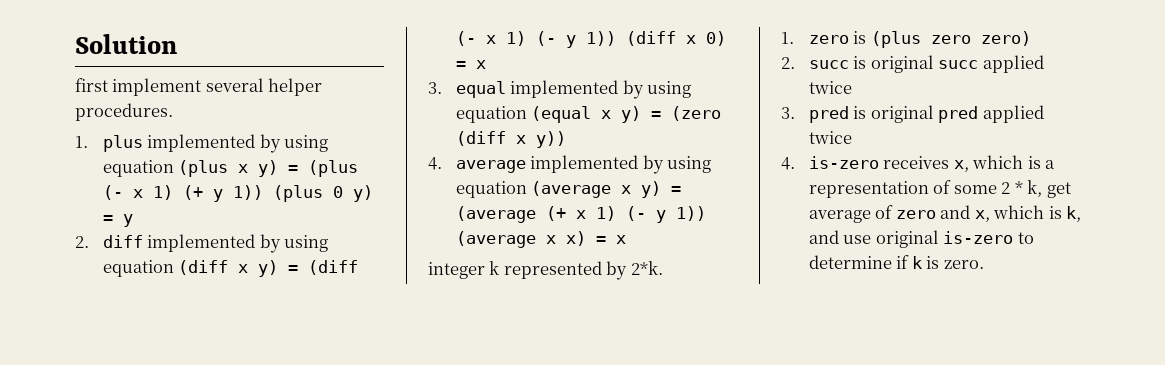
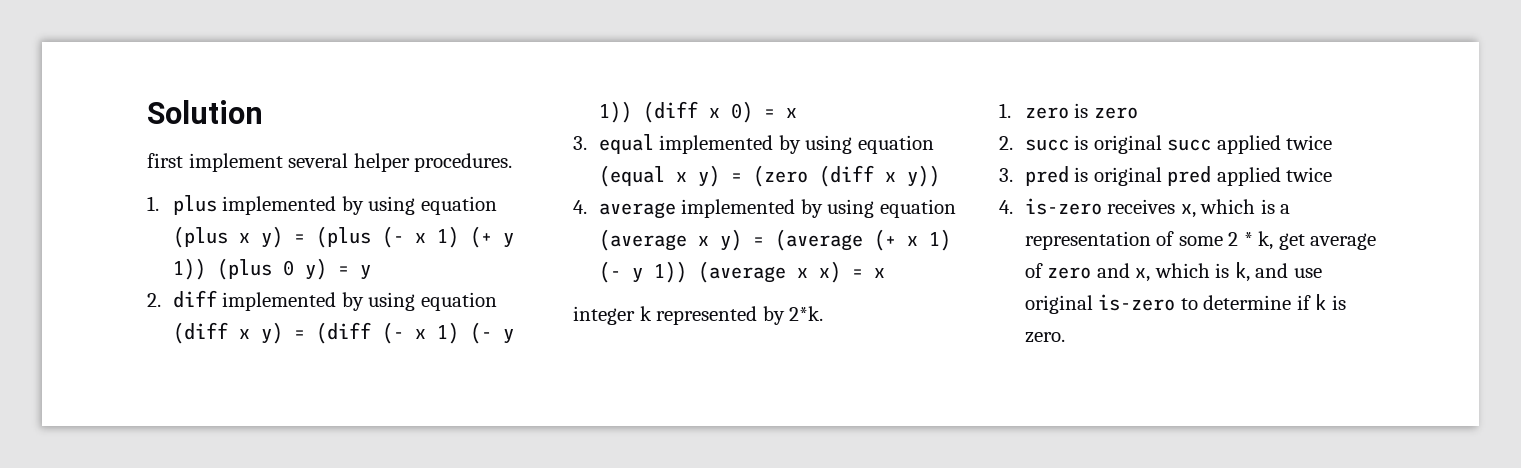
- 1. zero is (plus zero zero)
+ 1. zero is zero

